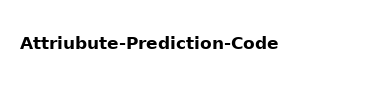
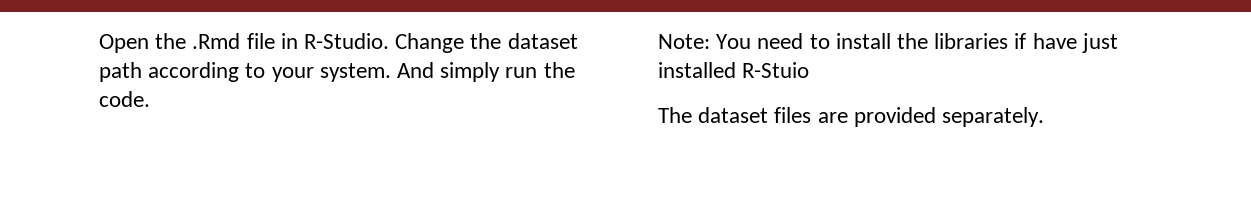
- Attriubute-Prediction-Code
+ Open the .Rmd file in R-Studio. Change the dataset path according to your system. And simply run the code.
+ Note: You need to install the libraries if have just installed R-Stuio
+ The dataset files are provided separately.

